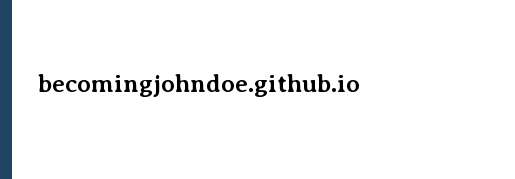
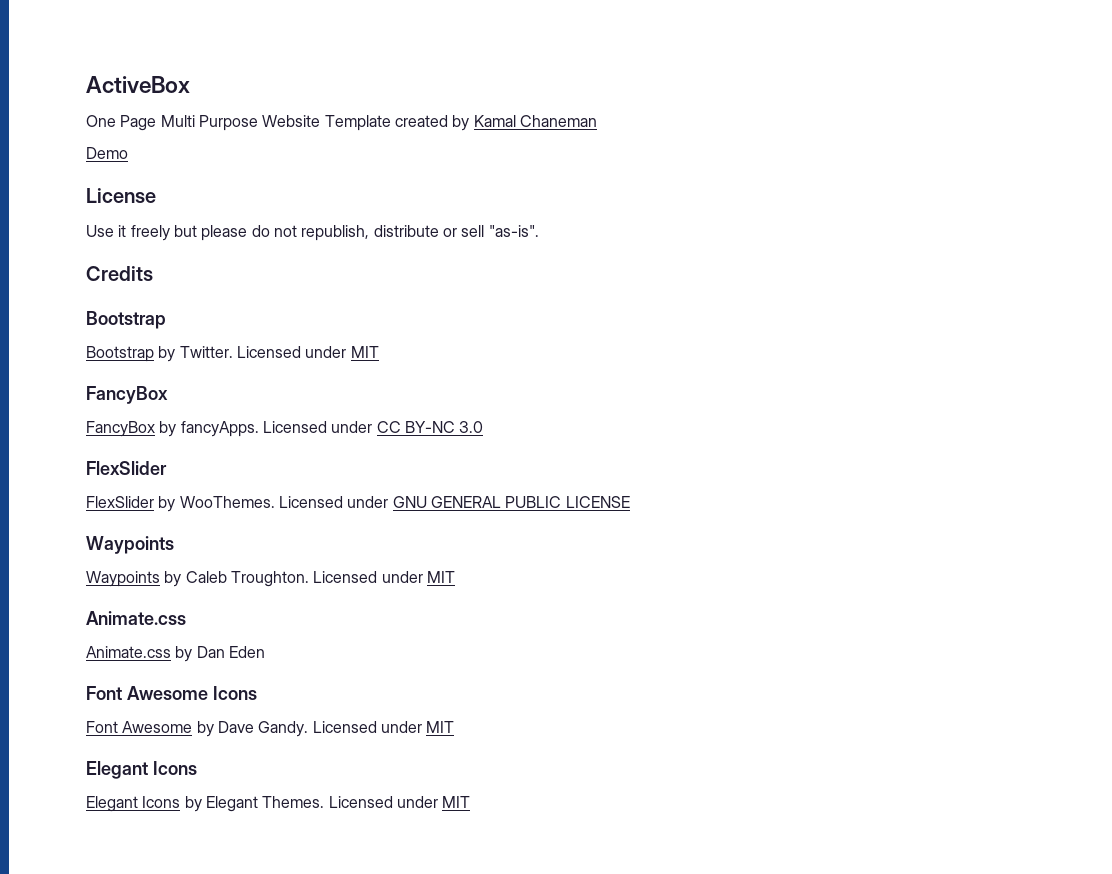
- becomingjohndoe.github.io
+ ActiveBox
+ One Page Multi Purpose Website Template created by Kamal Chaneman
+ Demo
+ License
+ Use it freely but please do not republish, distribute or sell "as-is".
+ Credits
+ Bootstrap
+ Bootstrap by Twitter. Licensed under MIT
+ FancyBox
+ FancyBox by fancyApps. Licensed under CC BY-NC 3.0
+ FlexSlider
+ FlexSlider by WooThemes. Licensed under GNU GENERAL PUBLIC LICENSE
+ Waypoints
+ Waypoints by Caleb Troughton. Licensed under MIT
+ Animate.css
+ Animate.css by Dan Eden
+ Font Awesome Icons
+ Font Awesome by Dave Gandy. Licensed under MIT
+ Elegant Icons
+ Elegant Icons by Elegant Themes. Licensed under MIT

